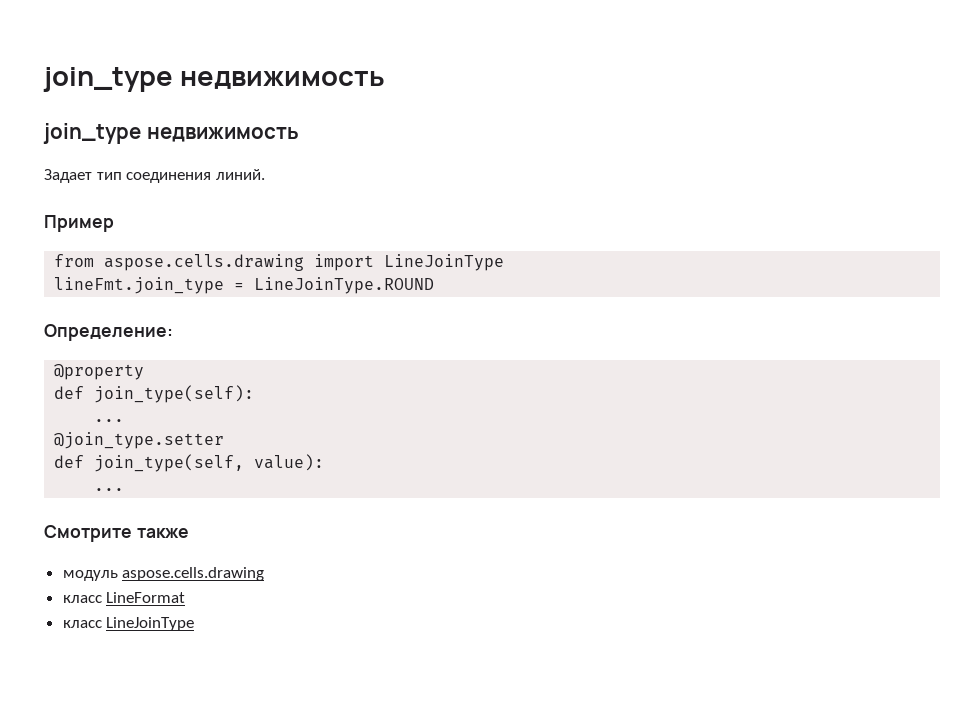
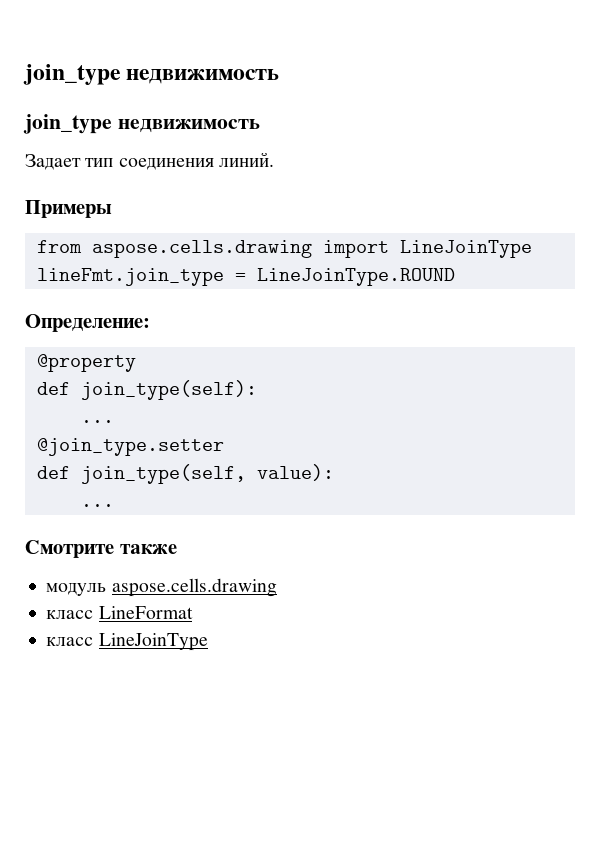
- Пример
+ Примеры

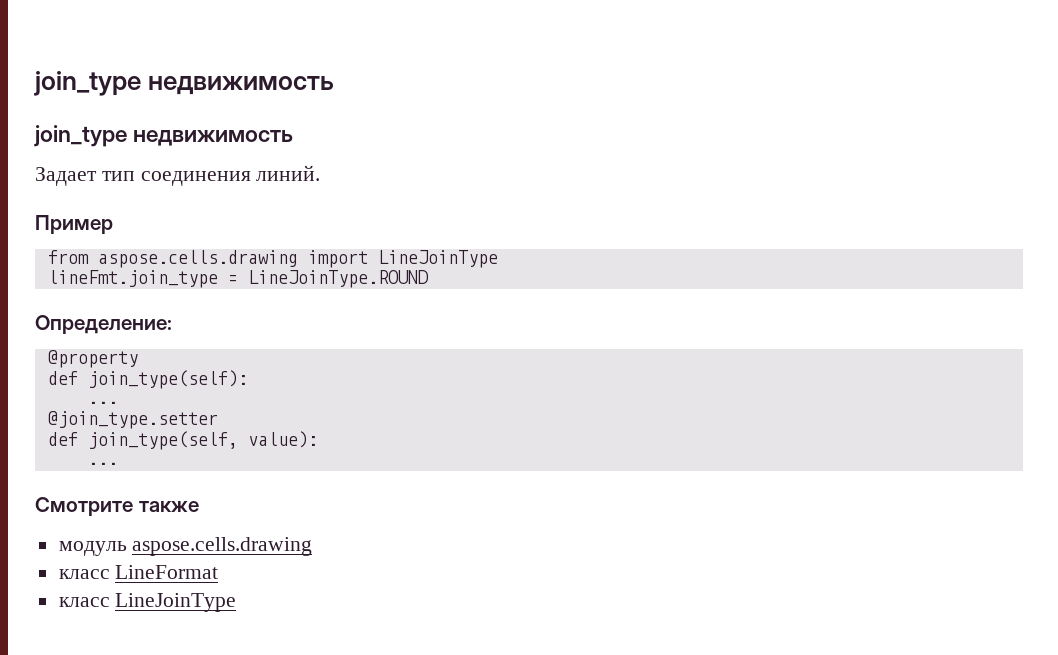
- Примеры
+ Пример

